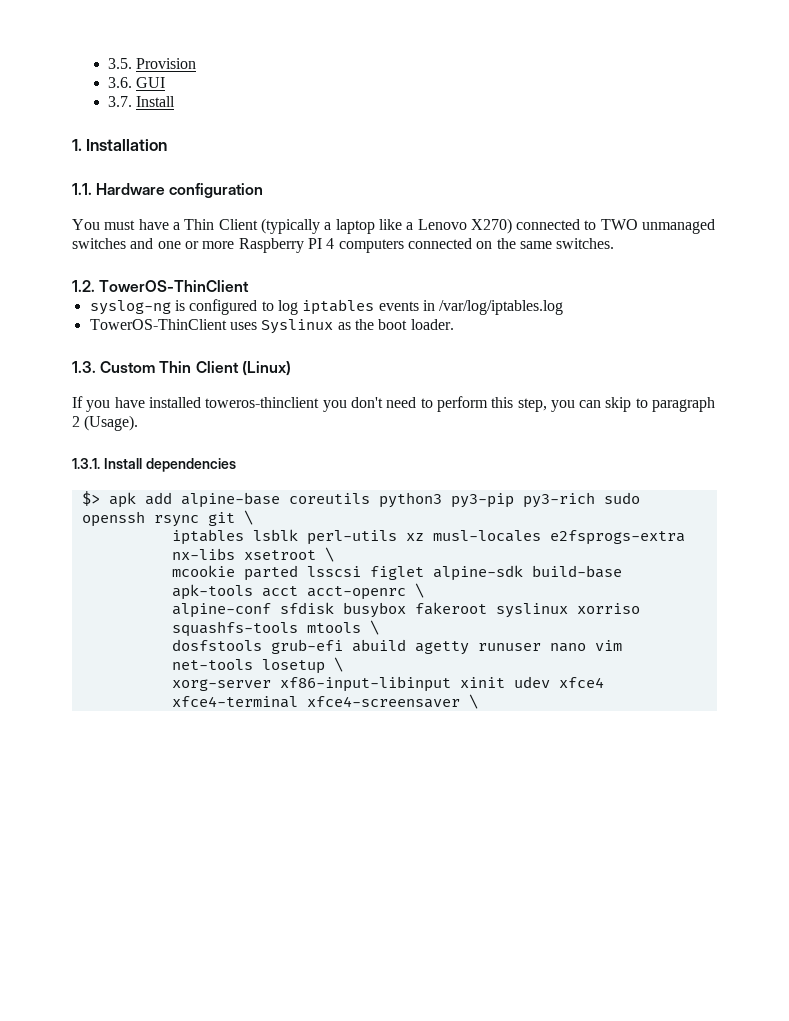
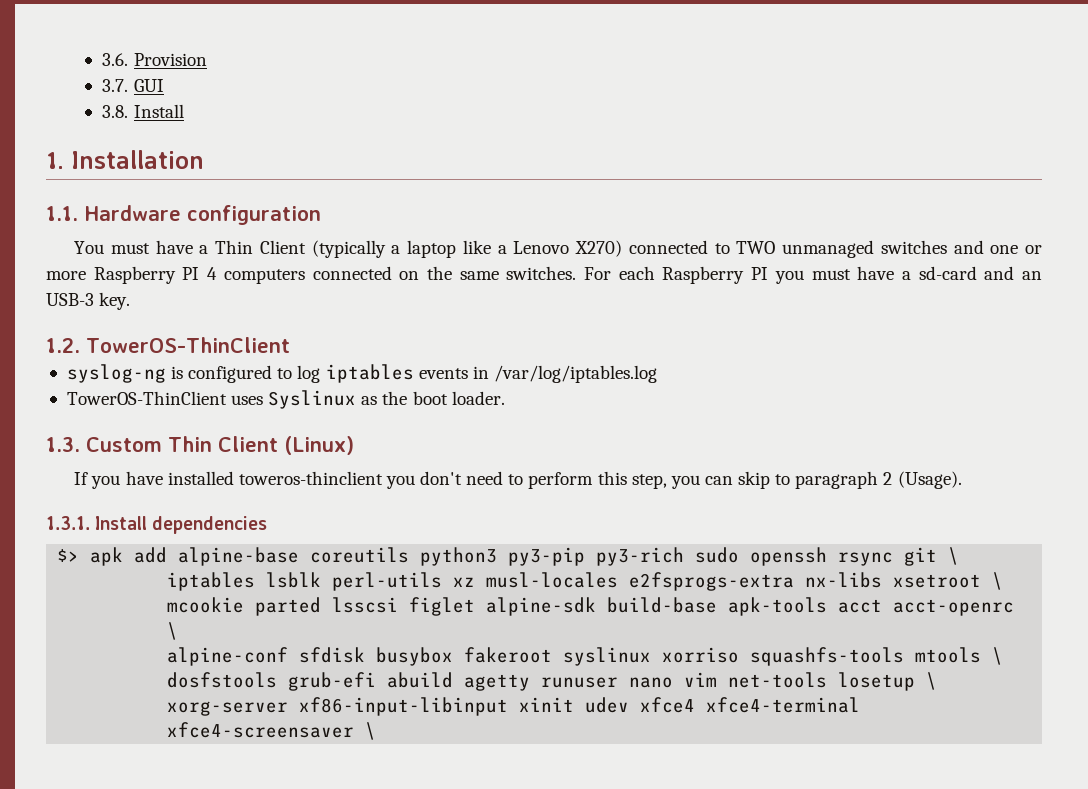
- 3.5. Provision
+ 3.6. Provision
- 3.6. GUI
+ 3.7. GUI
- 3.7. Install
+ 3.8. Install
+ For each Raspberry PI you must have a sd-card and an USB-3 key.

